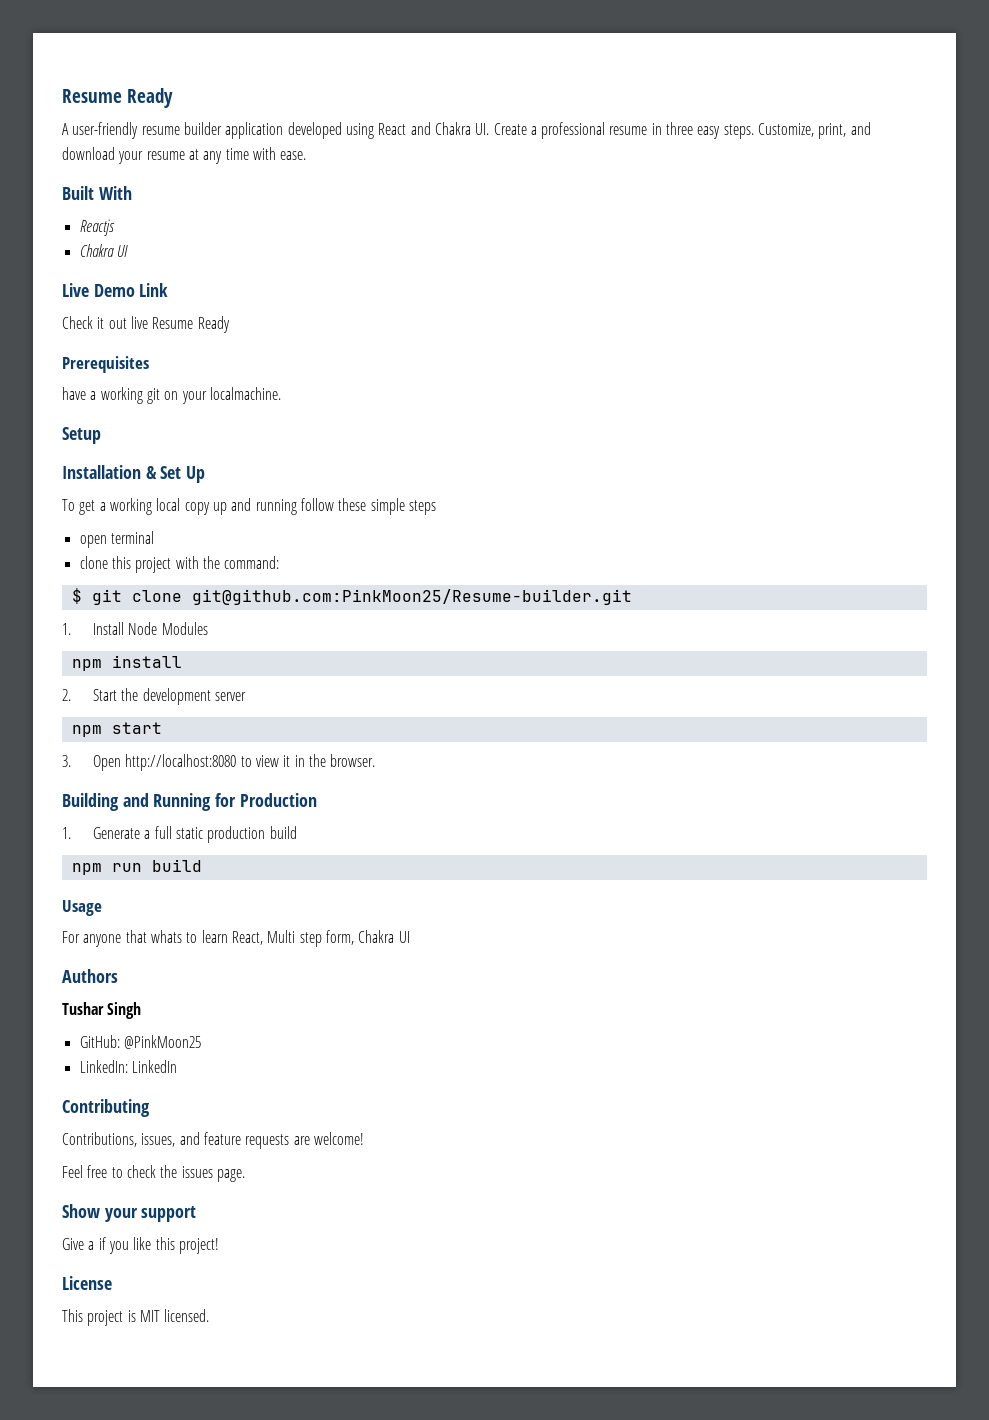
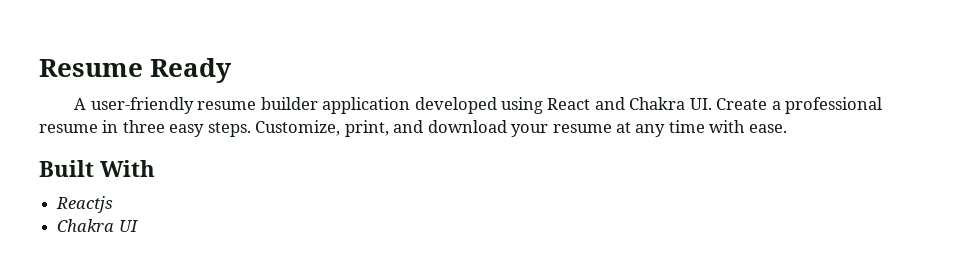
- Live Demo Link
- Check it out live Resume Ready
- Prerequisites
- have a working git on your localmachine.
- Setup
- Installation & Set Up
- To get a working local copy up and running follow these simple steps
- open terminal
- clone this project with the command:
- $ git clone git@github.com:PinkMoon25/Resume-builder.git
- 1. Install Node Modules
- npm install
- 2. Start the development server
- npm start
- 3. Open http://localhost:8080 to view it in the browser.
- Building and Running for Production
- 1. Generate a full static production build
- npm run build
- Usage
- For anyone that whats to learn React, Multi step form, Chakra UI
- Authors
- Tushar Singh
- GitHub: @PinkMoon25
- LinkedIn: LinkedIn
- Contributing
- Contributions, issues, and feature requests are welcome!
- Feel free to check the issues page.
- Show your support
- Give a if you like this project!
- License
- This project is MIT licensed.

